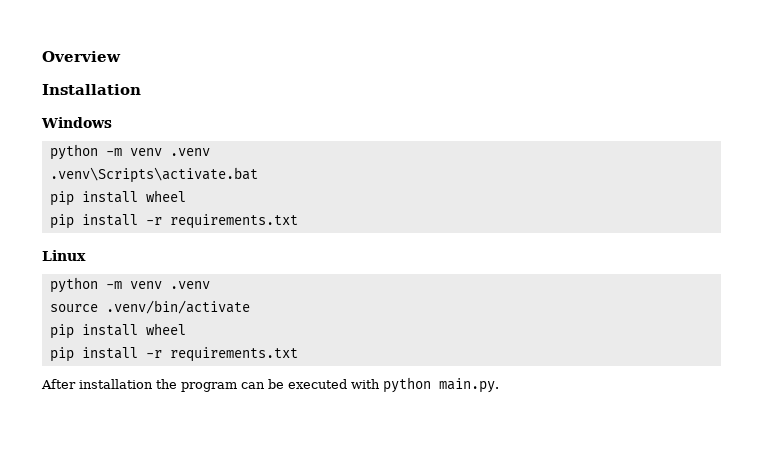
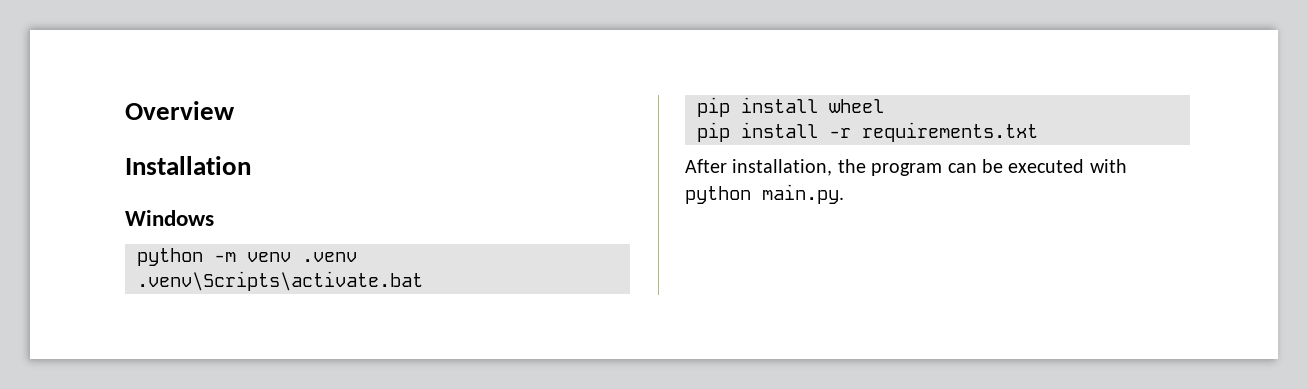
- Linux
- python -m venv .venv
- source .venv/bin/activate
- pip install wheel
- pip install -r requirements.txt
- After installation the program can be executed with python main.py.
+ After installation, the program can be executed with python main.py.

